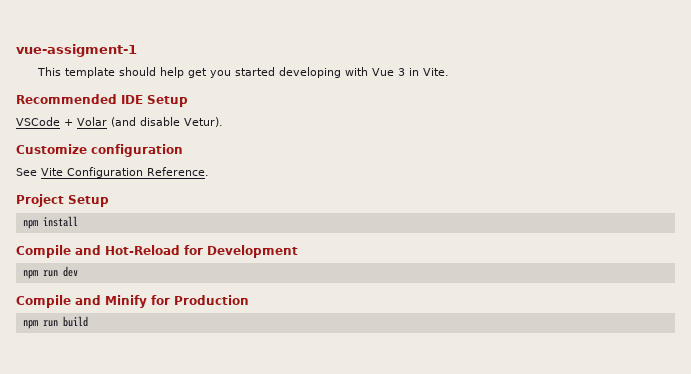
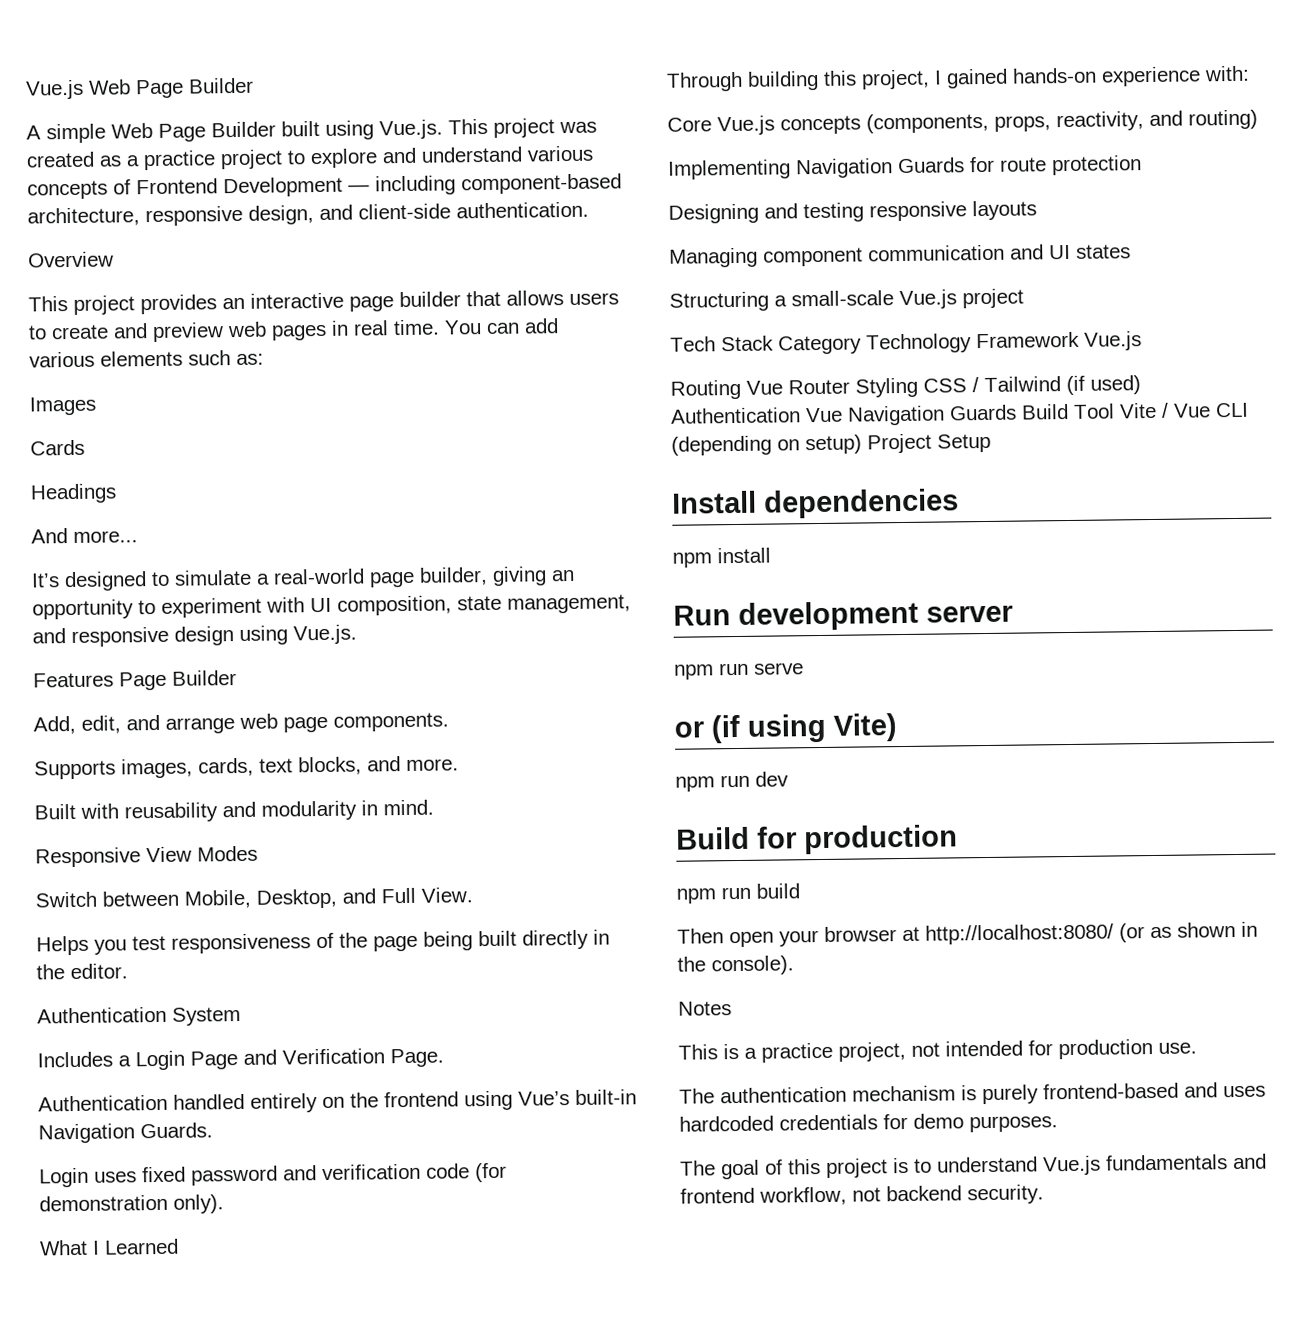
- vue-assigment-1
- This template should help get you started developing with Vue 3 in Vite.
- Recommended IDE Setup
- VSCode + Volar (and disable Vetur).
- Customize configuration
- See Vite Configuration Reference.
- Project Setup
+ Vue.js Web Page Builder
+ A simple Web Page Builder built using Vue.js. This project was created as a practice project to explore and understand various concepts of Frontend Development — including component-based architecture, responsive design, and client-side authentication.
+ Overview
+ This project provides an interactive page builder that allows users to create and preview web pages in real time. You can add various elements such as:
+ Images
+ Cards
+ Headings
+ And more...
+ It’s designed to simulate a real-world page builder, giving an opportunity to experiment with UI composition, state management, and responsive design using Vue.js.
+ Features Page Builder
+ Add, edit, and arrange web page components.
+ Supports images, cards, text blocks, and more.
+ Built with reusability and modularity in mind.
+ Responsive View Modes
+ Switch between Mobile, Desktop, and Full View.
+ Helps you test responsiveness of the page being built directly in the editor.
+ Authentication System
+ Includes a Login Page and Verification Page.
+ Authentication handled entirely on the frontend using Vue’s built-in Navigation Guards.
+ Login uses fixed password and verification code (for demonstration only).
+ What I Learned
+ Through building this project, I gained hands-on experience with:
+ Core Vue.js concepts (components, props, reactivity, and routing)
+ Implementing Navigation Guards for route protection
+ Designing and testing responsive layouts
+ Managing component communication and UI states
+ Structuring a small-scale Vue.js project
+ Tech Stack Category Technology Framework Vue.js
+ Routing Vue Router Styling CSS / Tailwind (if used) Authentication Vue Navigation Guards Build Tool Vite / Vue CLI (depending on setup) Project Setup
+ Install dependencies
  npm install
- Compile and Hot-Reload for Development
+ Run development server
+ npm run serve
+ or (if using Vite)
  npm run dev
- Compile and Minify for Production
+ Build for production
  npm run build
+ Then open your browser at http://localhost:8080/ (or as shown in the console).
+ Notes
+ This is a practice project, not intended for production use.
+ The authentication mechanism is purely frontend-based and uses hardcoded credentials for demo purposes.
+ The goal of this project is to understand Vue.js fundamentals and frontend workflow, not backend security.

